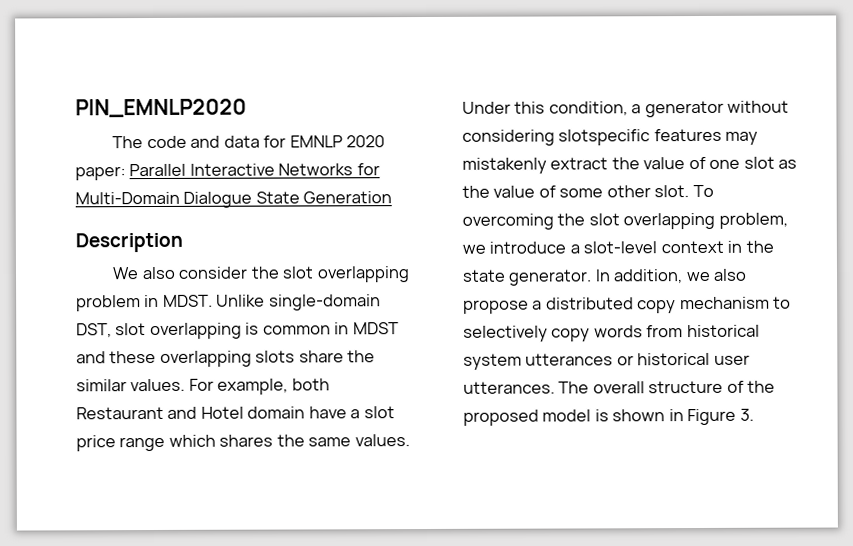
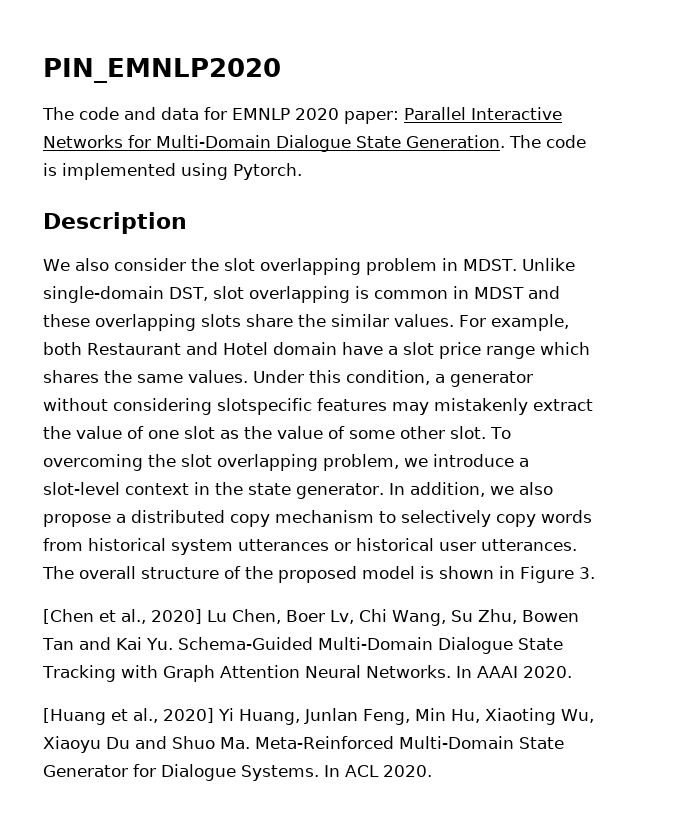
- The code and data for EMNLP 2020 paper: Parallel Interactive Networks for Multi-Domain Dialogue State Generation
+ The code and data for EMNLP 2020 paper: Parallel Interactive Networks for Multi-Domain Dialogue State Generation. The code is implemented using Pytorch.
+ [Chen et al., 2020] Lu Chen, Boer Lv, Chi Wang, Su Zhu, Bowen Tan and Kai Yu. Schema-Guided Multi-Domain Dialogue State Tracking with Graph Attention Neural Networks. In AAAI 2020.
+ [Huang et al., 2020] Yi Huang, Junlan Feng, Min Hu, Xiaoting Wu, Xiaoyu Du and Shuo Ma. Meta-Reinforced Multi-Domain State Generator for Dialogue Systems. In ACL 2020.

